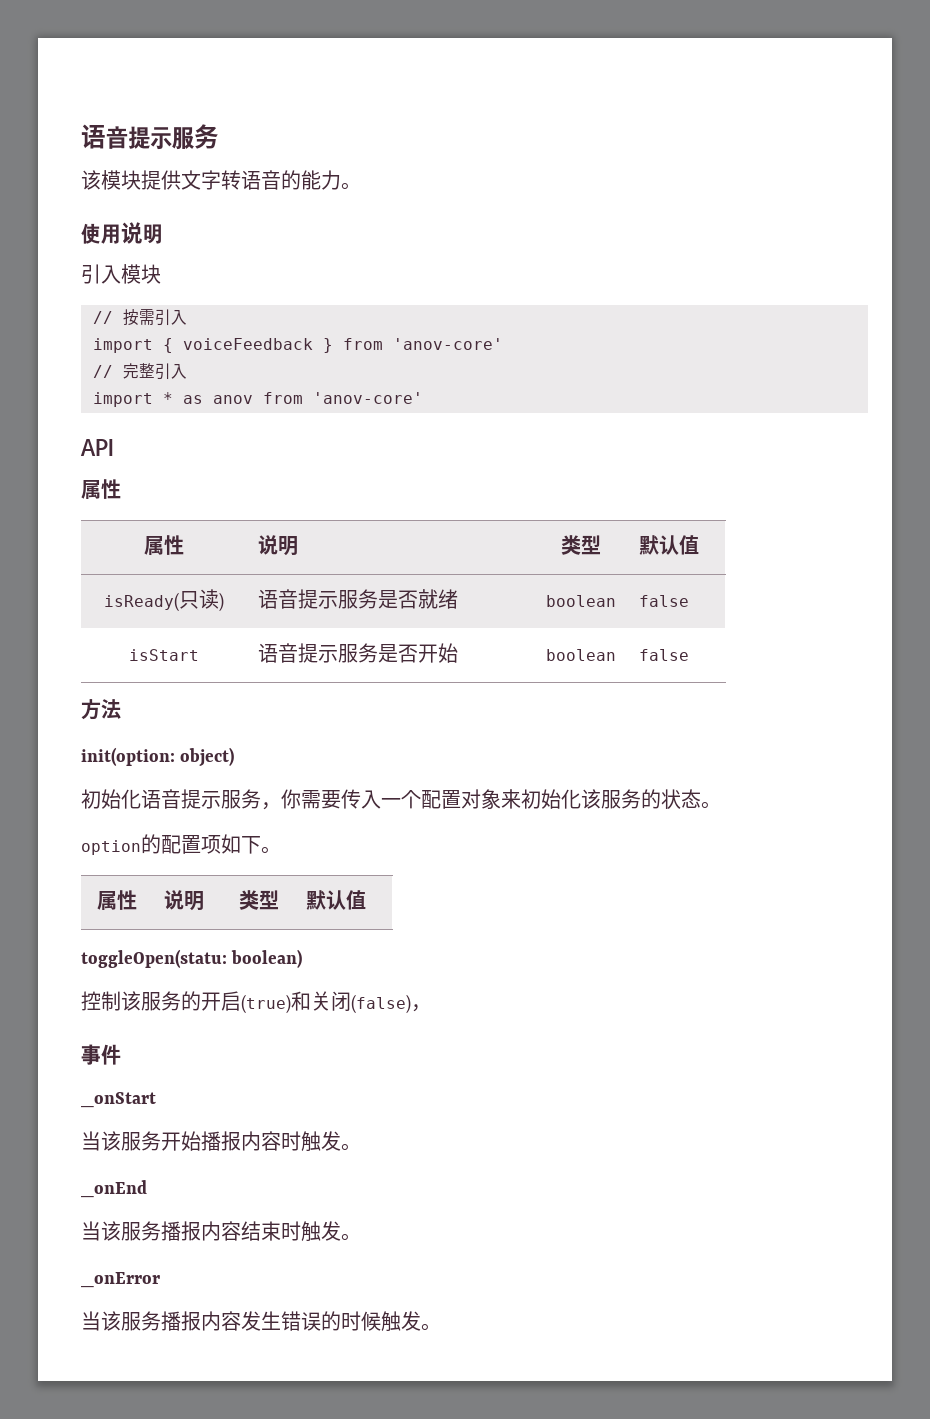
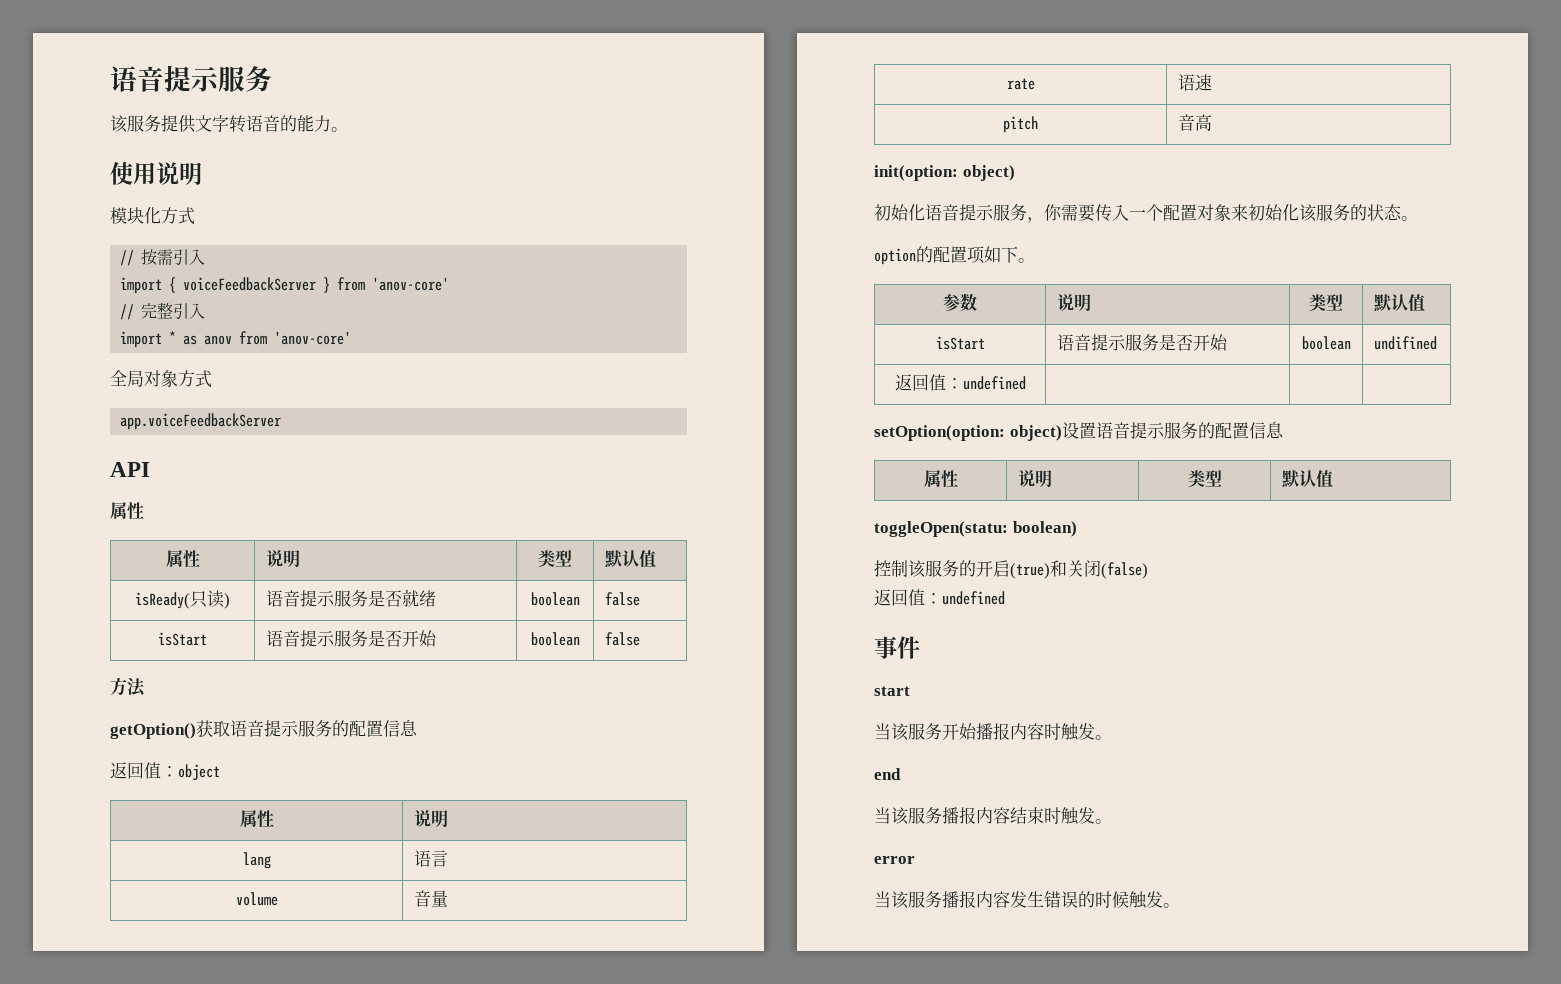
- 该模块提供文字转语音的能力。
+ 该服务提供文字转语音的能力。
- 引入模块
+ 模块化方式
- import { voiceFeedback } from 'anov-core'
+ import { voiceFeedbackServer } from 'anov-core'
+ 全局对象方式
+ app.voiceFeedbackServer
+ getOption()获取语音提示服务的配置信息
+ 返回值：object
+ 属性 | 说明
+ lang | 语言
+ volume | 音量
+ rate | 语速
+ pitch | 音高
+ 参数 | 说明 | 类型 | 默认值
+ isStart | 语音提示服务是否开始 | boolean | undifined
+ 返回值：undefined | | |
+ setOption(option: object)设置语音提示服务的配置信息
- 控制该服务的开启(true)和关闭(false)，
+ 控制该服务的开启(true)和关闭(false)
+ 返回值：undefined
- _onStart
+ start
- _onEnd
+ end
- _onError
+ error

